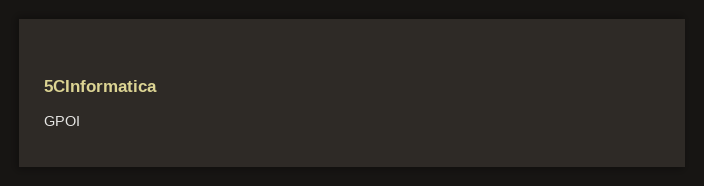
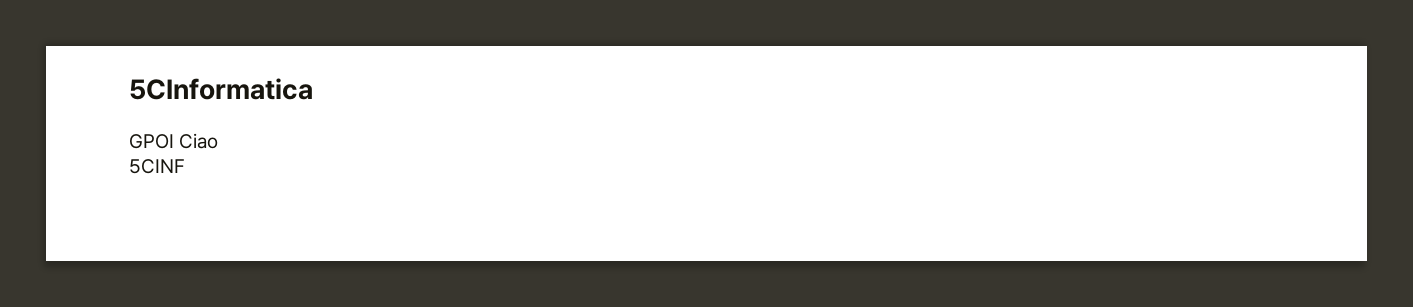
- GPOI
+ GPOI Ciao
+ 5CINF

